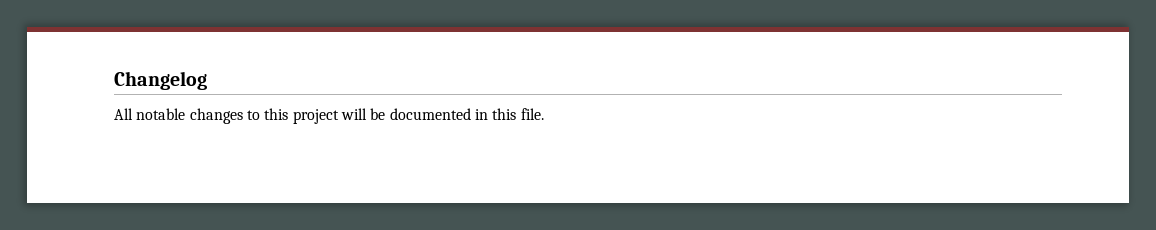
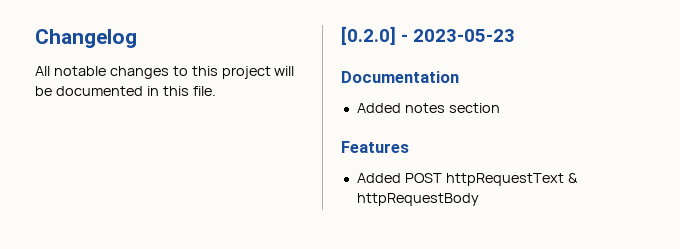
+ [0.2.0] - 2023-05-23
+ Documentation
+ Added notes section
+ Features
+ Added POST httpRequestText & httpRequestBody

